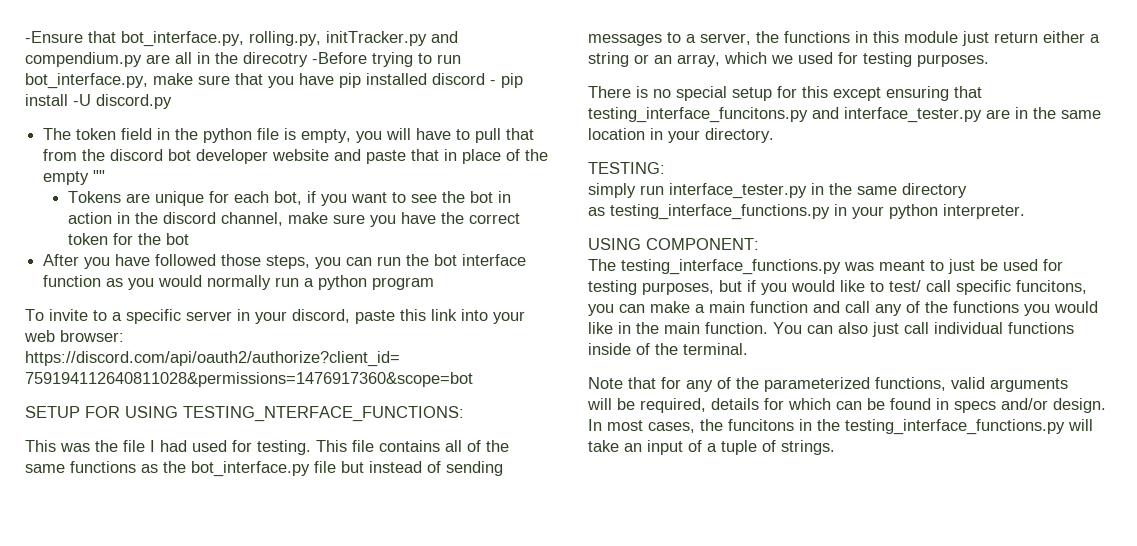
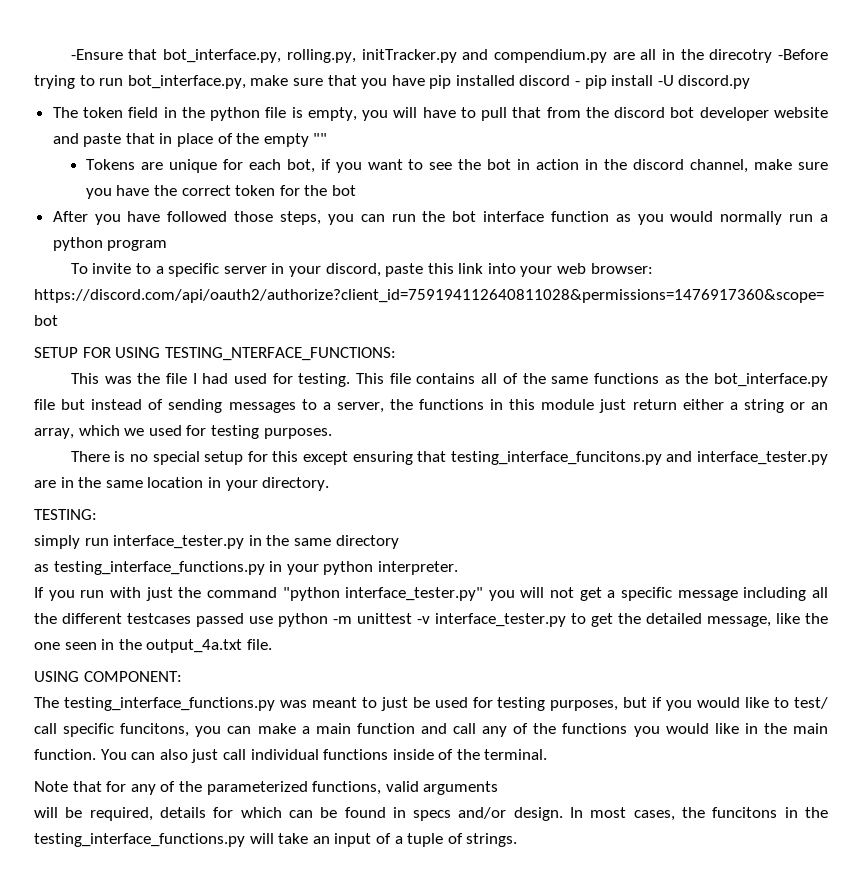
+ If you run with just the command "python interface_tester.py" you will not get a specific message including all the different testcases passed use python -m unittest -v interface_tester.py to get the detailed message, like the one seen in the output_4a.txt file.

